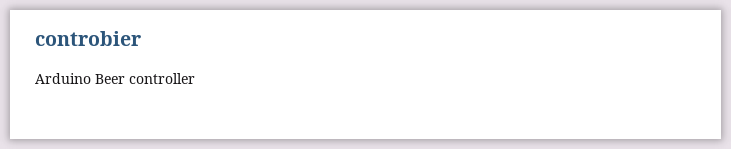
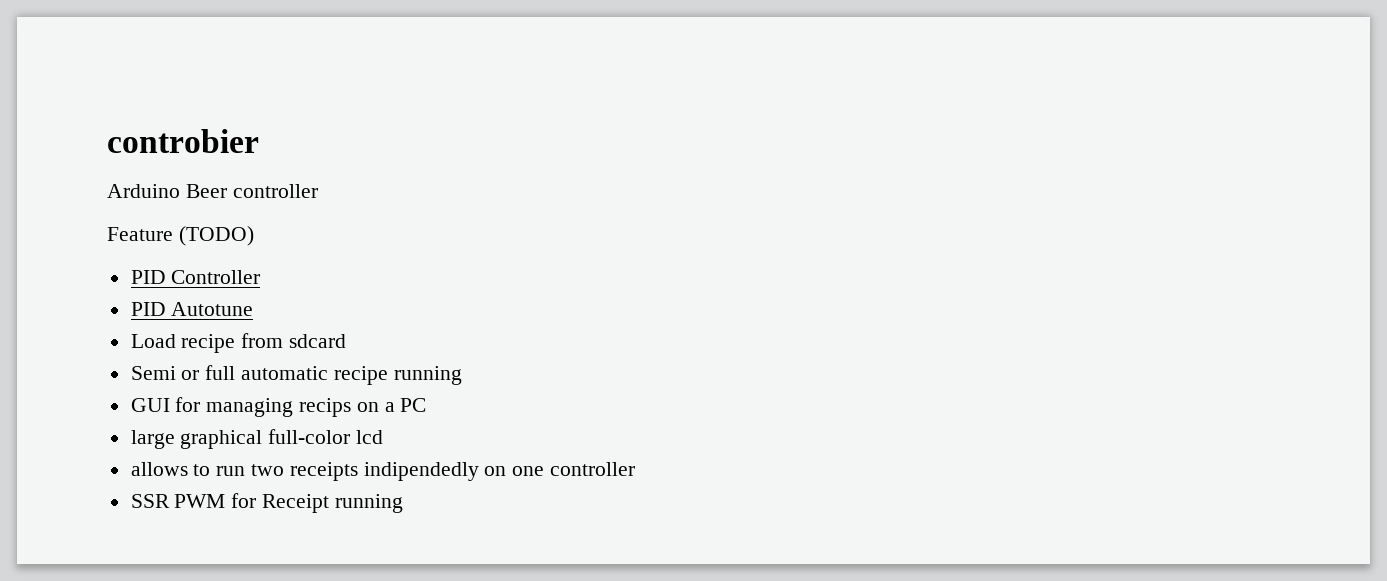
+ Feature (TODO)
+ PID Controller
+ PID Autotune
+ Load recipe from sdcard
+ Semi or full automatic recipe running
+ GUI for managing recips on a PC
+ large graphical full-color lcd
+ allows to run two receipts indipendedly on one controller
+ SSR PWM for Receipt running

